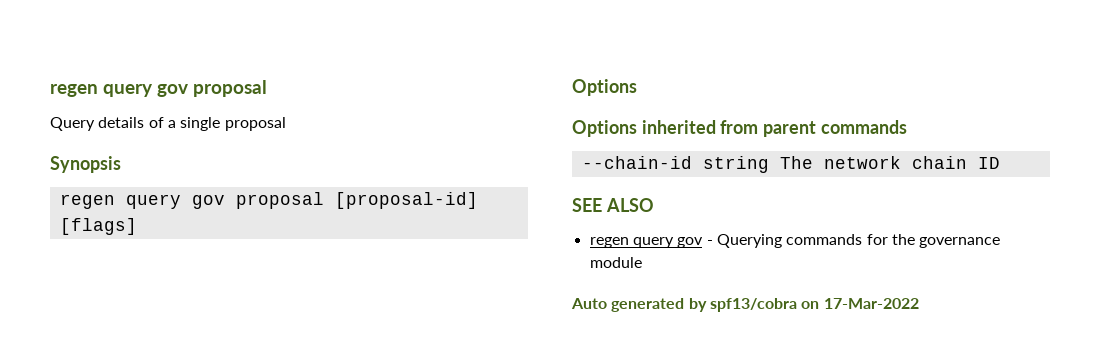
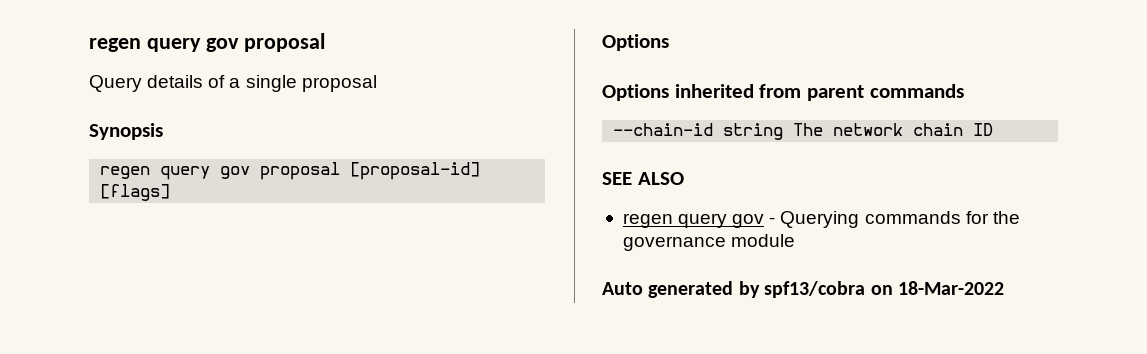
- Auto generated by spf13/cobra on 17-Mar-2022
+ Auto generated by spf13/cobra on 18-Mar-2022

